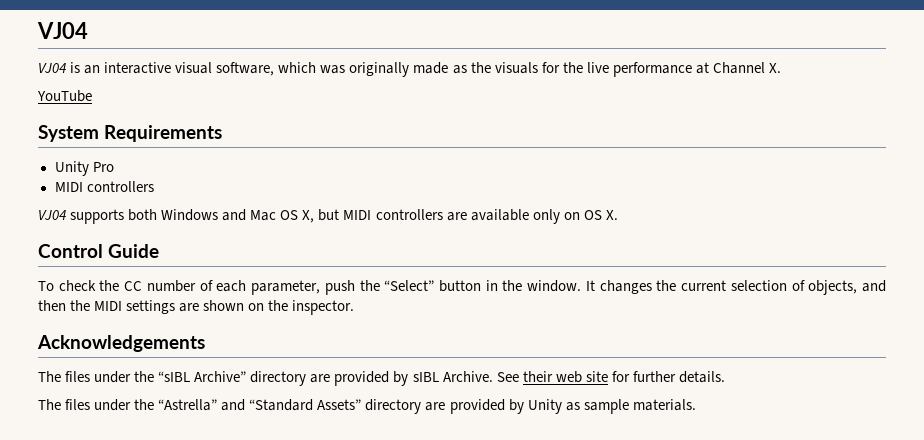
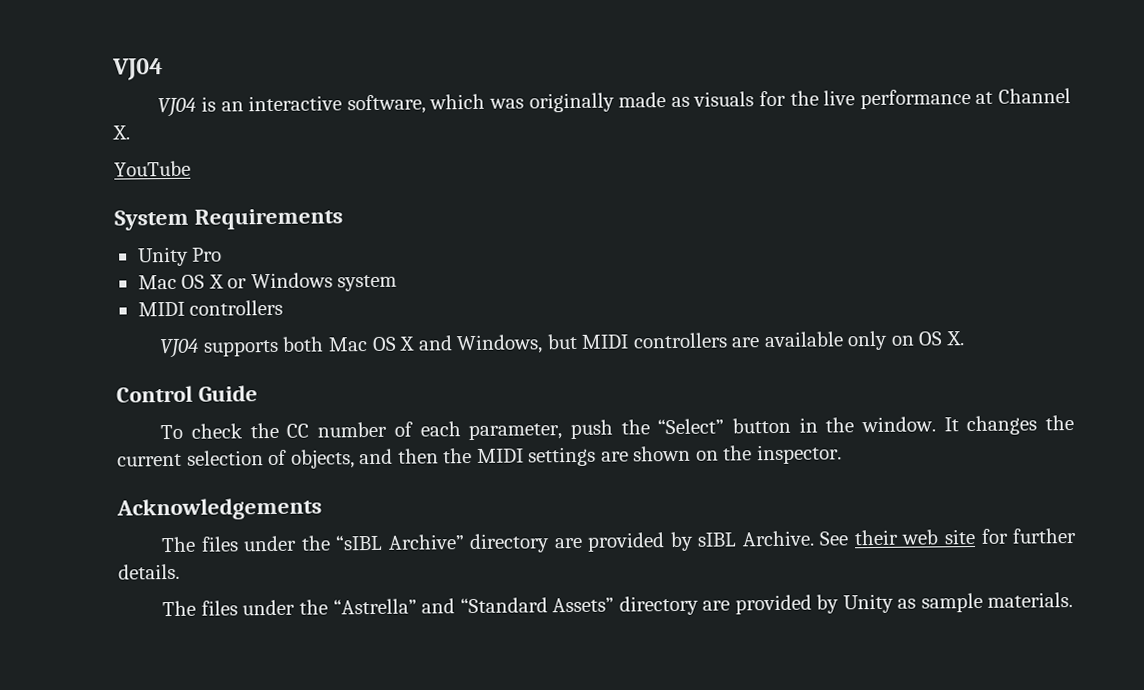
- VJ04 is an interactive visual software, which was originally made as the visuals for the live performance at Channel X.
+ VJ04 is an interactive software, which was originally made as visuals for the live performance at Channel X.
+ Mac OS X or Windows system
- VJ04 supports both Windows and Mac OS X, but MIDI controllers are available only on OS X.
+ VJ04 supports both Mac OS X and Windows, but MIDI controllers are available only on OS X.

